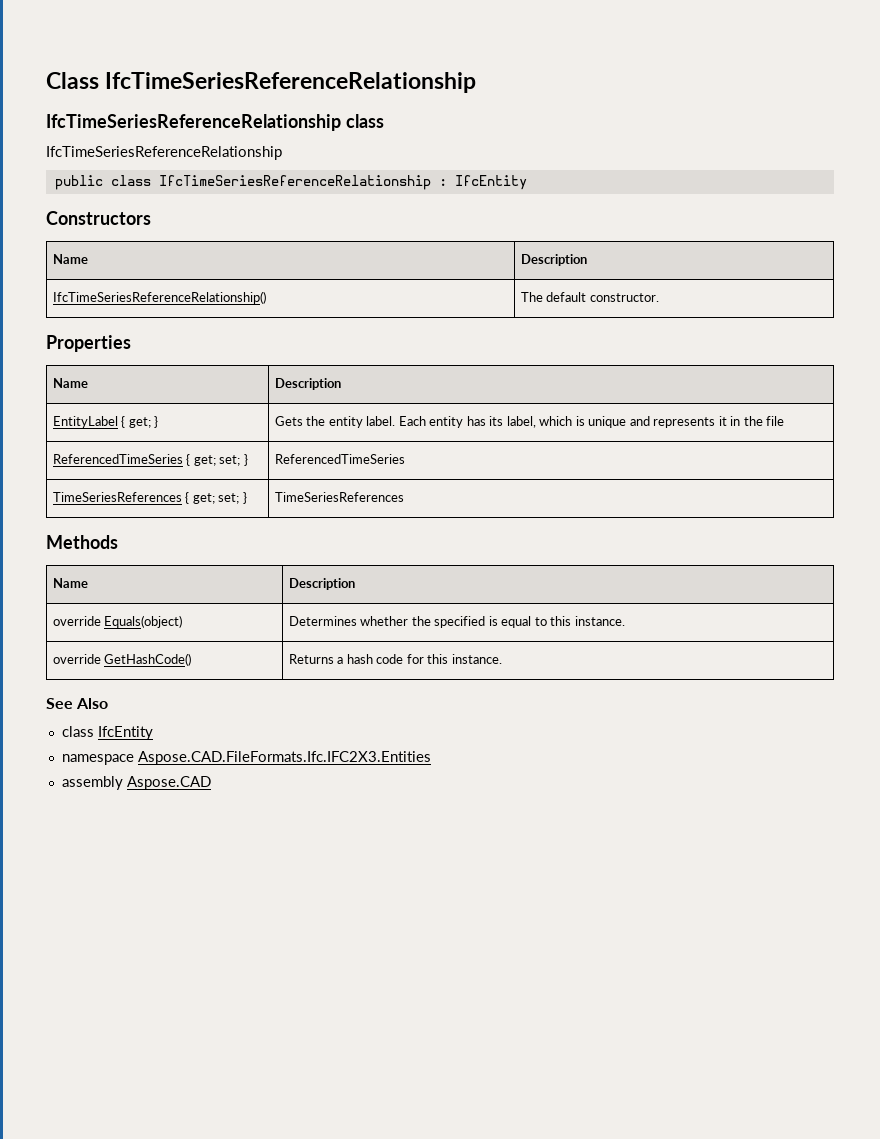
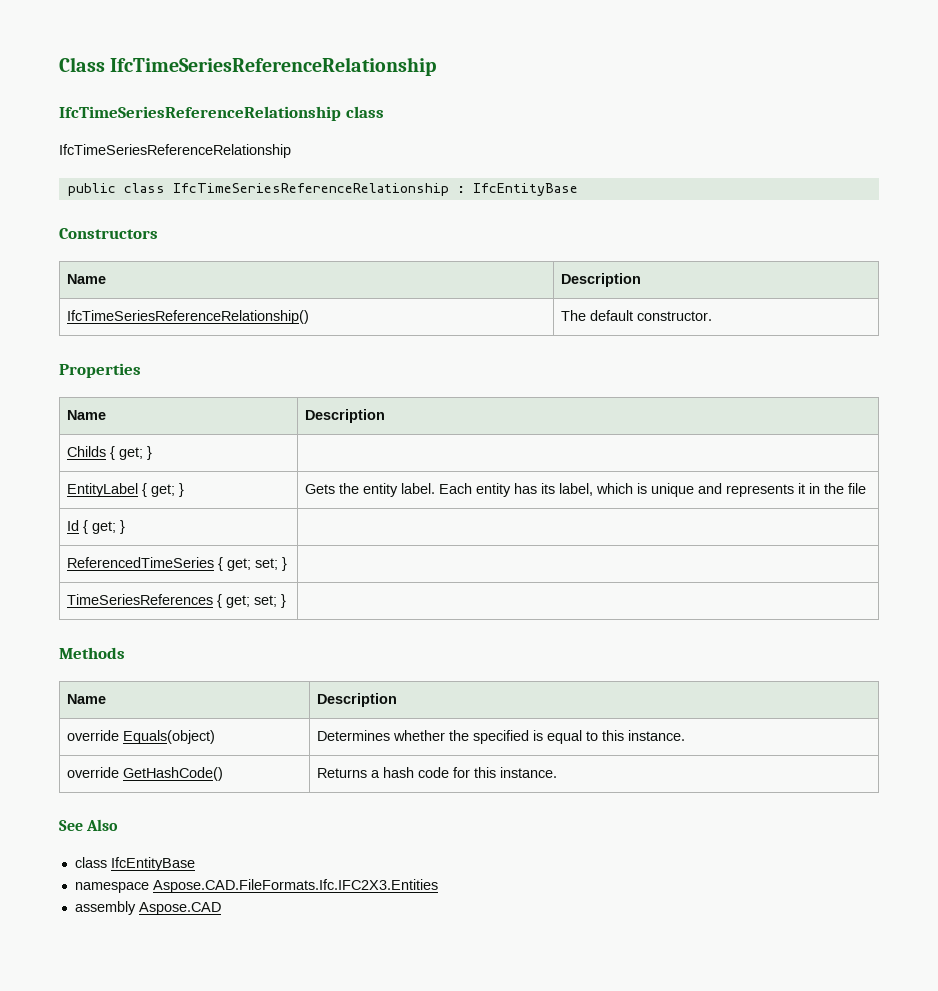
- public class IfcTimeSeriesReferenceRelationship : IfcEntity
+ public class IfcTimeSeriesReferenceRelationship : IfcEntityBase
+ Childs { get; } |
+ Id { get; } |
- ReferencedTimeSeries { get; set; } | ReferencedTimeSeries
+ ReferencedTimeSeries { get; set; } |
- TimeSeriesReferences { get; set; } | TimeSeriesReferences
+ TimeSeriesReferences { get; set; } |
- class IfcEntity
+ class IfcEntityBase

